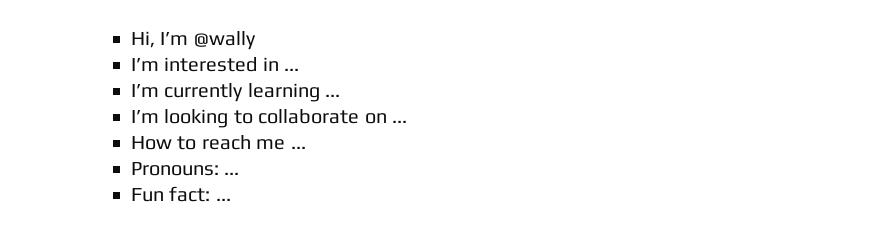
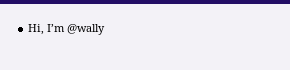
- I’m interested in ...
- I’m currently learning ...
- I’m looking to collaborate on ...
- How to reach me ...
- Pronouns: ...
- Fun fact: ...

